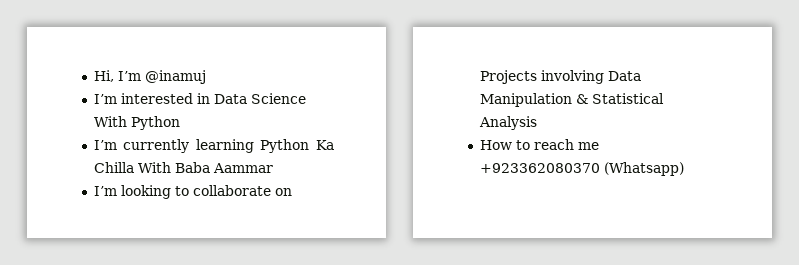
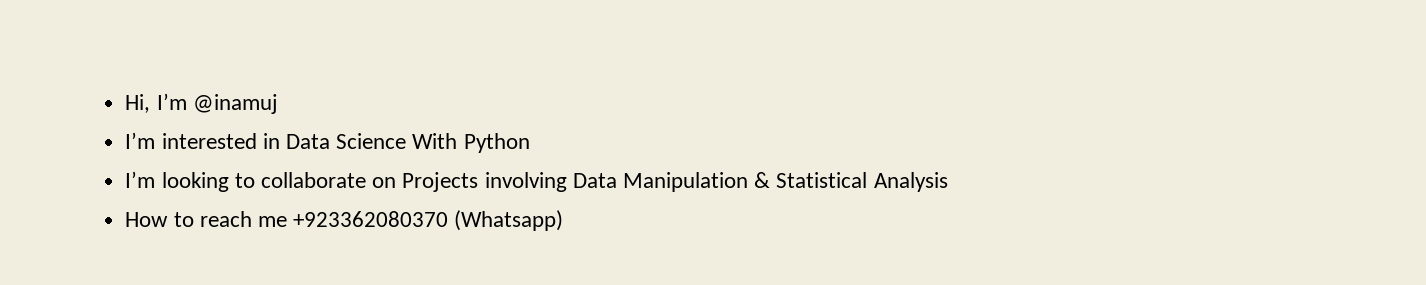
- I’m currently learning Python Ka Chilla With Baba Aammar

